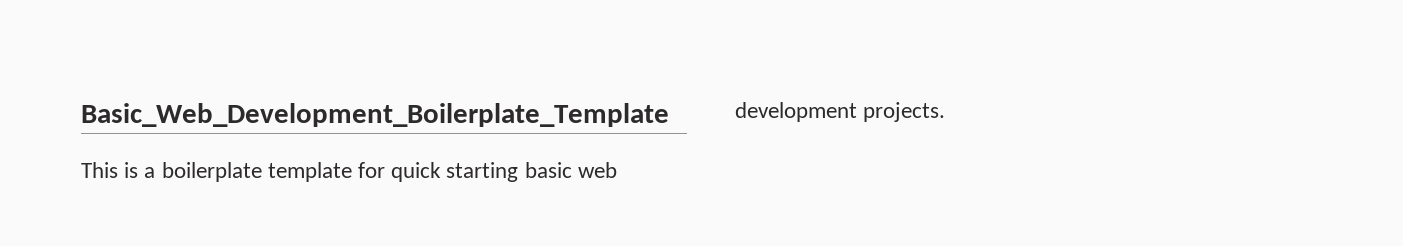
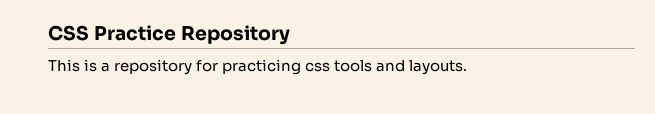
- Basic_Web_Development_Boilerplate_Template
+ CSS Practice Repository
- This is a boilerplate template for quick starting basic web development projects.
+ This is a repository for practicing css tools and layouts.

